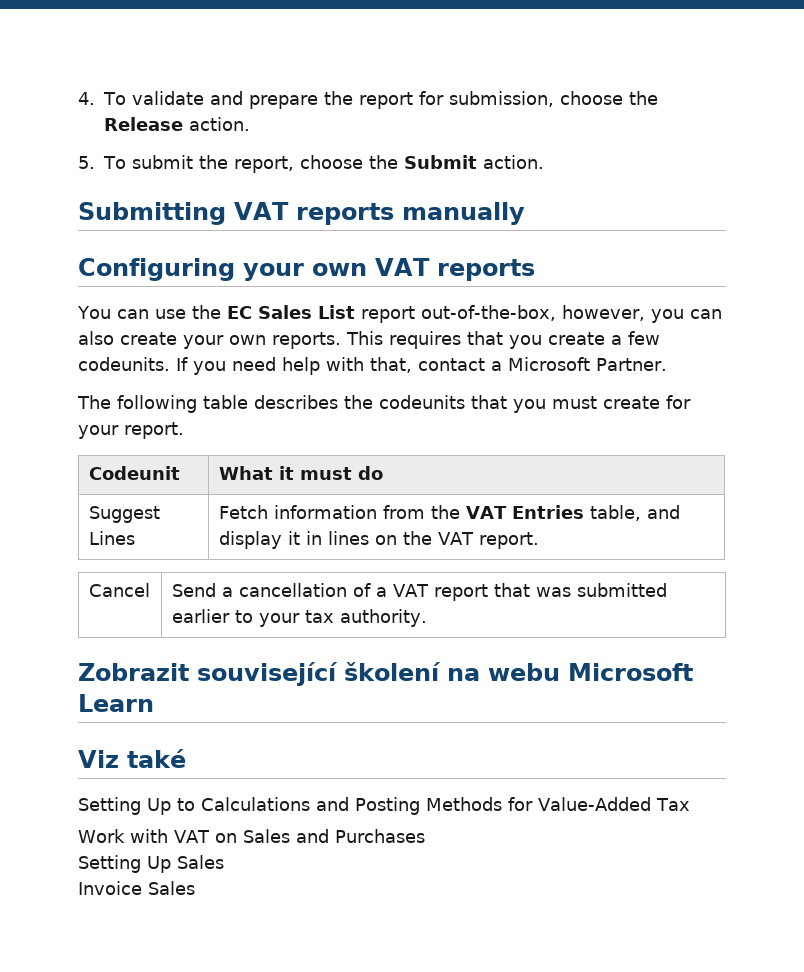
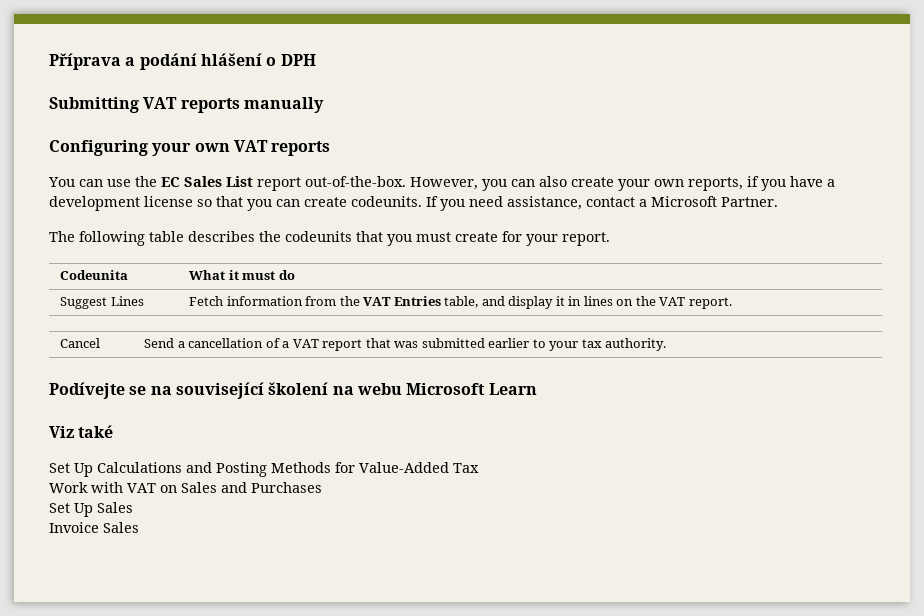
- 4. To validate and prepare the report for submission, choose the Release action.
- 5. To submit the report, choose the Submit action.
+ Příprava a podání hlášení o DPH
- You can use the EC Sales List report out-of-the-box, however, you can also create your own reports. This requires that you create a few codeunits.
+ You can use the EC Sales List report out-of-the-box. However, you can also create your own reports, if you have a development license so that you can create codeunits.
- If you need help with that, contact a Microsoft Partner.
+ If you need assistance, contact a Microsoft Partner.
- Codeunit | What it must do
+ Codeunita | What it must do
- Zobrazit související školení na webu Microsoft Learn
+ Podívejte se na související školení na webu Microsoft Learn
- Setting Up to Calculations and Posting Methods for Value-Added Tax
+ Set Up Calculations and Posting Methods for Value-Added Tax
- Setting Up Sales
+ Set Up Sales

